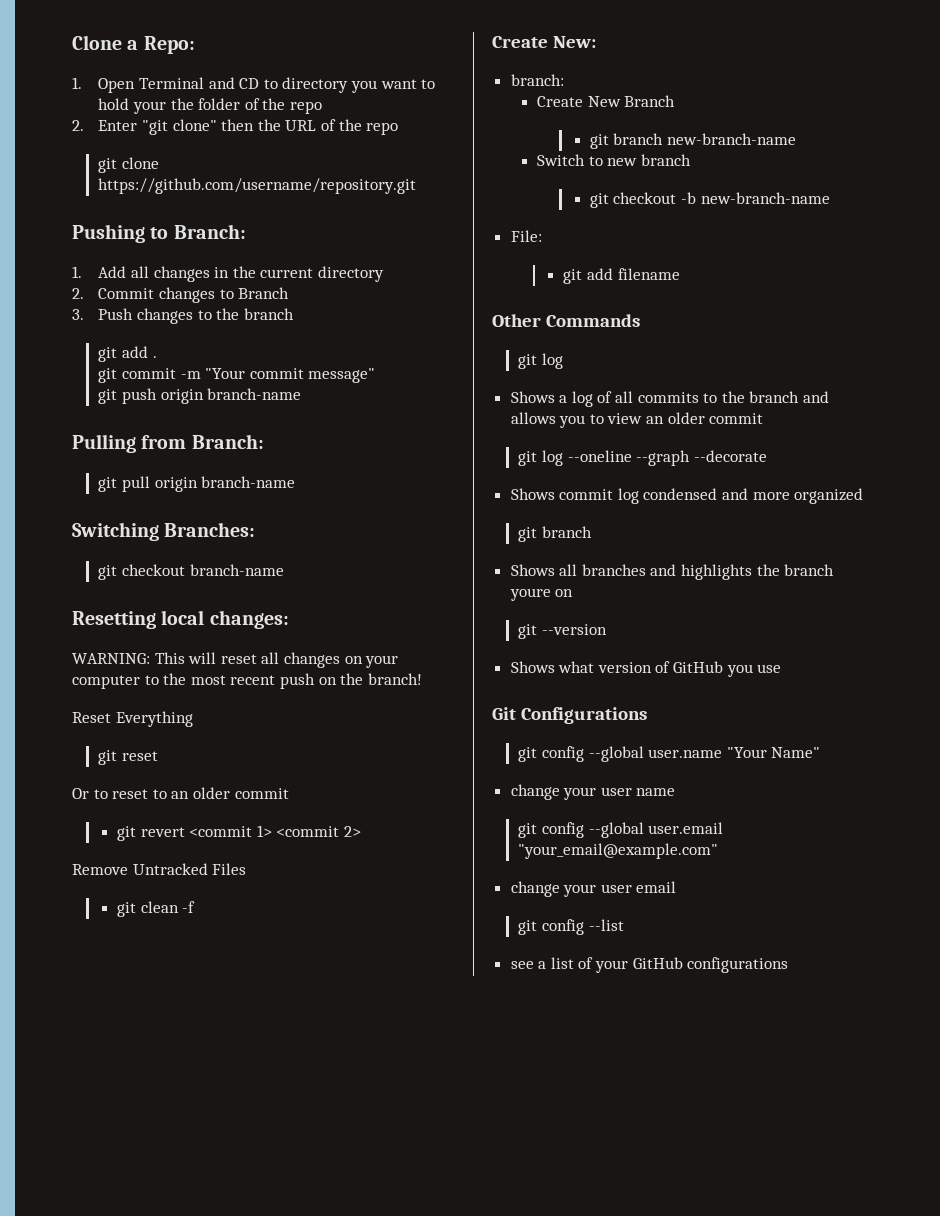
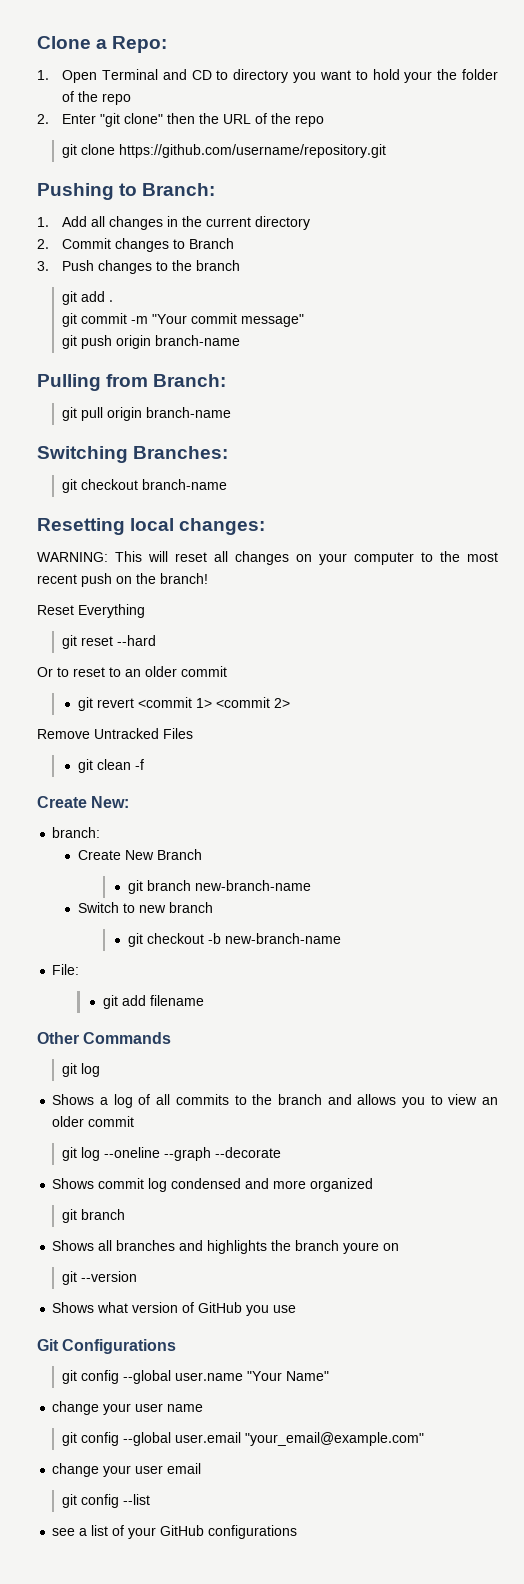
- git reset
+ git reset --hard

